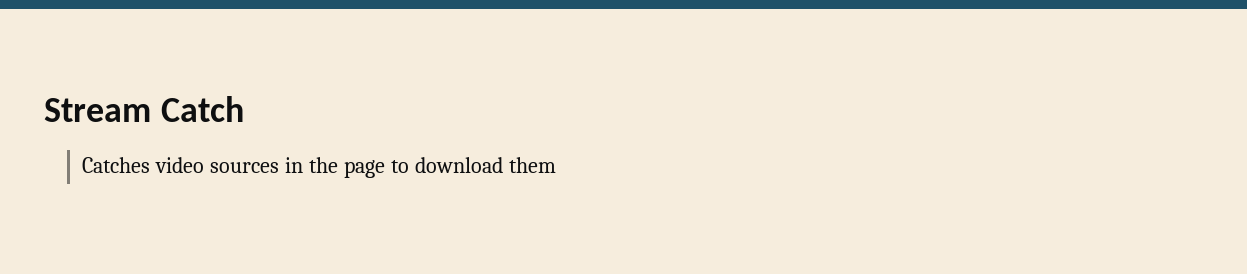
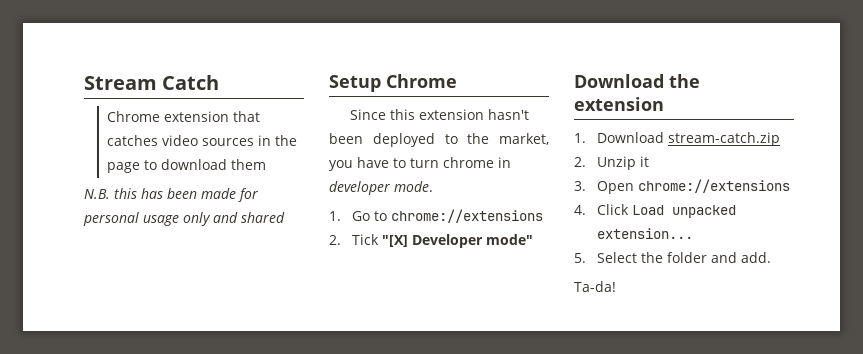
- Catches video sources in the page to download them
+ Chrome extension that catches video sources in the page to download them
+ N.B. this has been made for personal usage only and shared
+ Setup Chrome
+ Since this extension hasn't been deployed to the market, you have to turn chrome in developer mode.
+ 1. Go to chrome://extensions
+ 2. Tick "[X] Developer mode"
+ Download the extension
+ 1. Download stream-catch.zip
+ 2. Unzip it
+ 3. Open chrome://extensions
+ 4. Click Load unpacked extension...
+ 5. Select the folder and add.
+ Ta-da!

